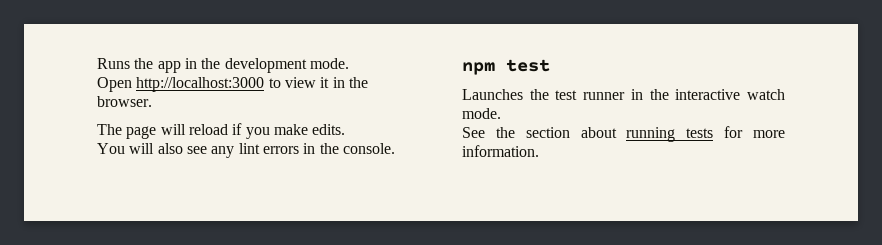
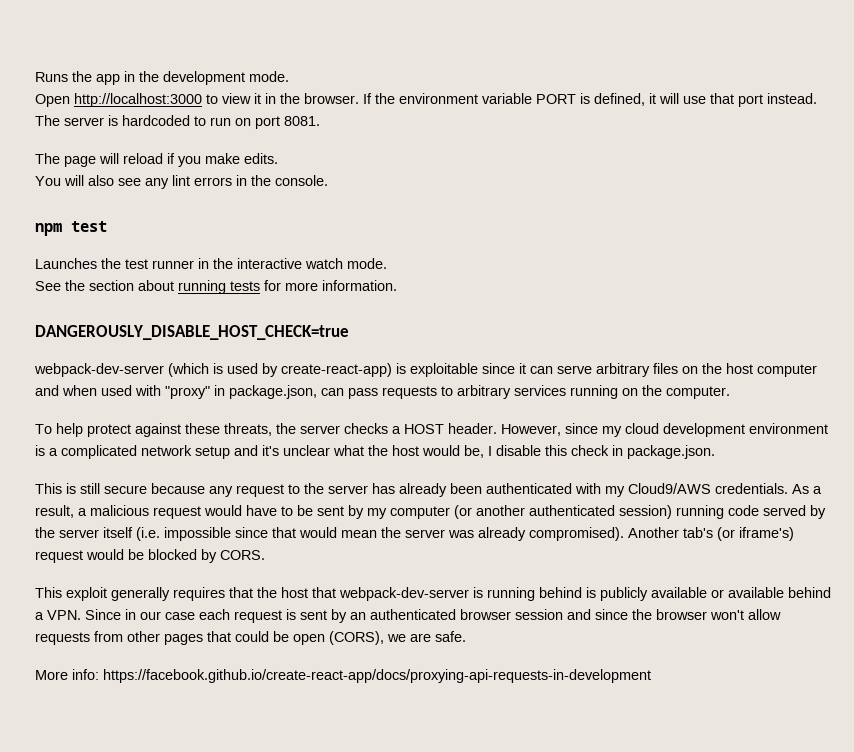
+ If the environment variable PORT is defined, it will use that port instead. The server is hardcoded to run on port 8081.
+ DANGEROUSLY_DISABLE_HOST_CHECK=true
+ webpack-dev-server (which is used by create-react-app) is exploitable since it can serve arbitrary files on the host computer and when used with "proxy" in package.json, can pass requests to arbitrary services running on the computer.
+ To help protect against these threats, the server checks a HOST header. However, since my cloud development environment is a complicated network setup and it's unclear what the host would be, I disable this check in package.json.
+ This is still secure because any request to the server has already been authenticated with my Cloud9/AWS credentials. As a result, a malicious request would have to be sent by my computer (or another authenticated session) running code served by the server itself (i.e. impossible since that would mean the server was already compromised). Another tab's (or iframe's) request would be blocked by CORS.
+ This exploit generally requires that the host that webpack-dev-server is running behind is publicly available or available behind a VPN. Since in our case each request is sent by an authenticated browser session and since the browser won't allow requests from other pages that could be open (CORS), we are safe.
+ More info: https://facebook.github.io/create-react-app/docs/proxying-api-requests-in-development

